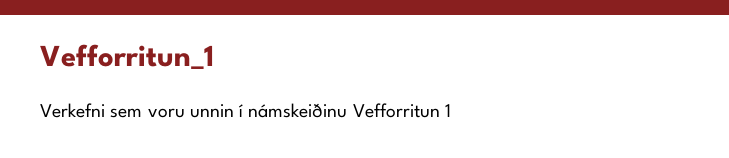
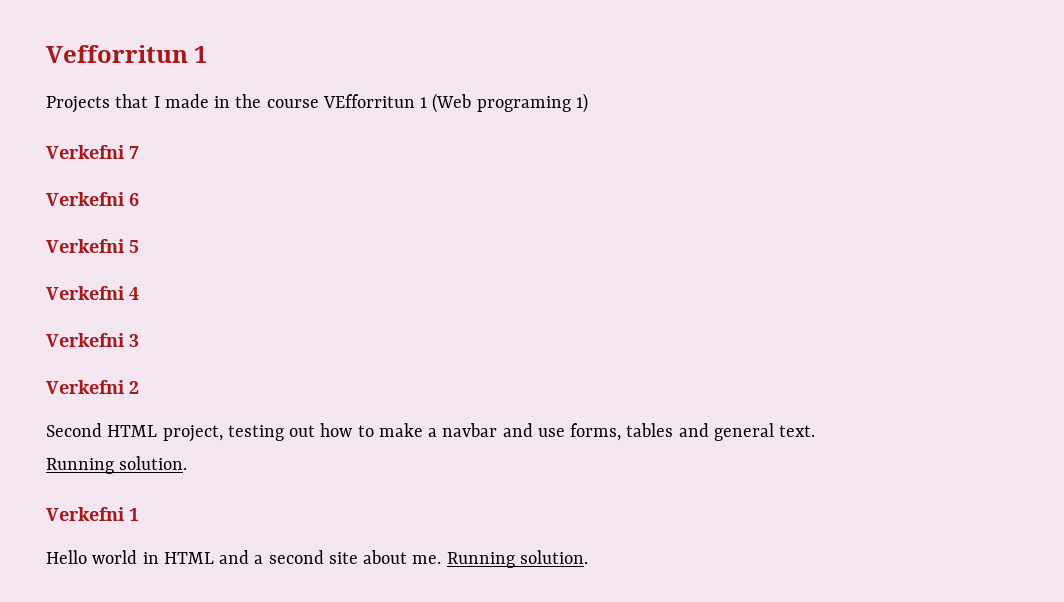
- Vefforritun_1
- Verkefni sem voru unnin í námskeiðinu Vefforritun 1
+ Vefforritun 1
+ Projects that I made in the course VEfforritun 1 (Web programing 1)
+ Verkefni 7
+ Verkefni 6
+ Verkefni 5
+ Verkefni 4
+ Verkefni 3
+ Verkefni 2
+ Second HTML project, testing out how to make a navbar and use forms, tables and general text.
+ Running solution.
+ Verkefni 1
+ Hello world in HTML and a second site about me. Running solution.

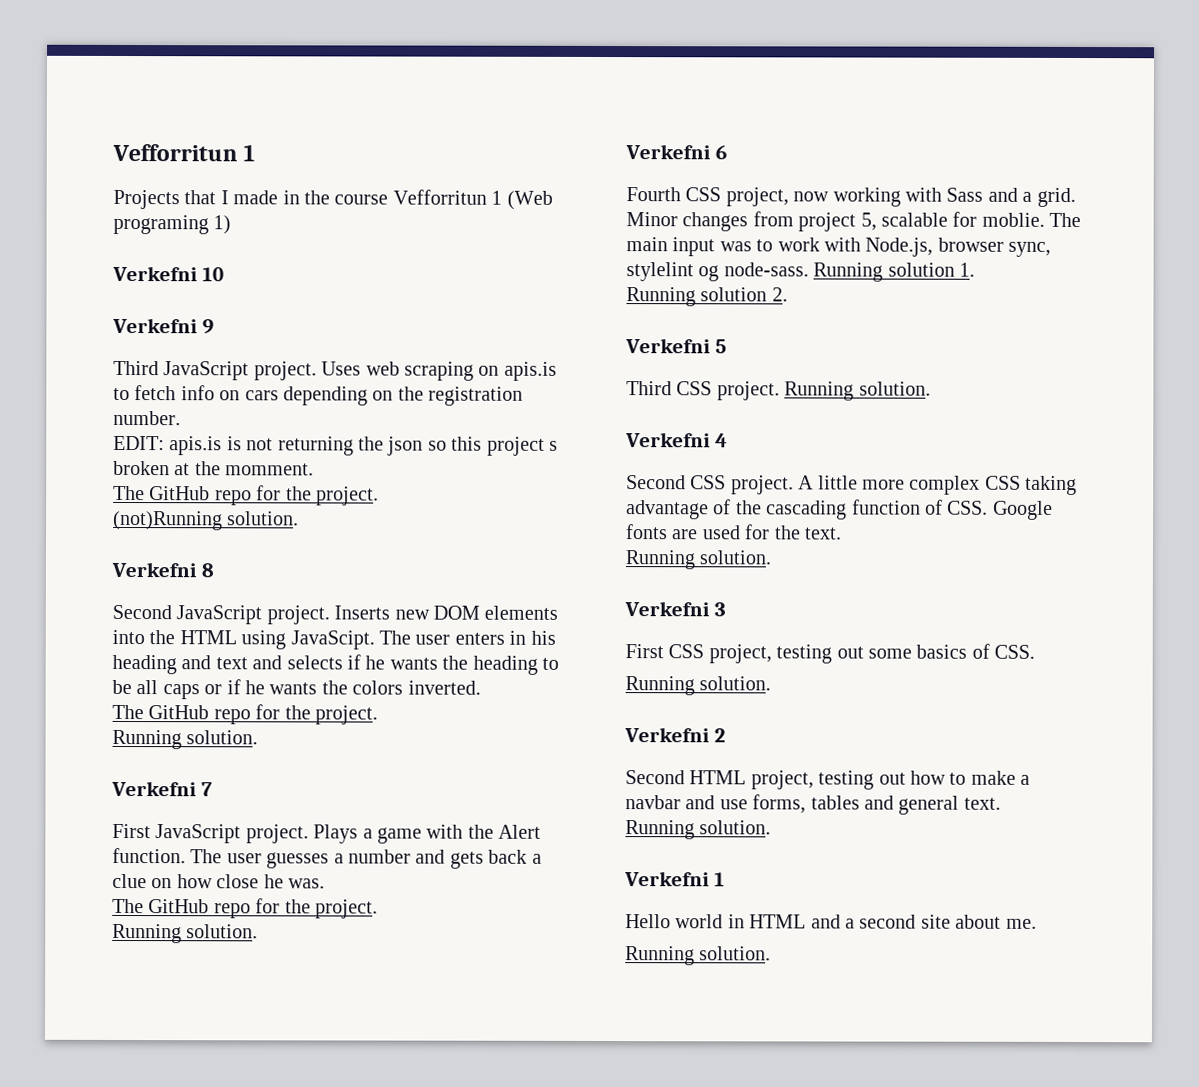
- Projects that I made in the course VEfforritun 1 (Web programing 1)
+ Projects that I made in the course Vefforritun 1 (Web programing 1)
+ Verkefni 10
+ Verkefni 9
+ Third JavaScript project. Uses web scraping on apis.is to fetch info on cars depending on the registration number.
+ EDIT: apis.is is not returning the json so this project s broken at the momment.
+ The GitHub repo for the project.
+ (not)Running solution.
+ Verkefni 8
+ Second JavaScript project. Inserts new DOM elements into the HTML using JavaScipt. The user enters in his heading and text and selects if he wants the heading to be all caps or if he wants the colors inverted.
+ The GitHub repo for the project.
+ Running solution.
  Verkefni 7
+ First JavaScript project. Plays a game with the Alert function. The user guesses a number and gets back a clue on how close he was.
+ The GitHub repo for the project.
+ Running solution.
  Verkefni 6
+ Fourth CSS project, now working with Sass and a grid. Minor changes from project 5, scalable for moblie. The main input was to work with Node.js, browser sync, stylelint og node-sass. Running solution 1.
+ Running solution 2.
  Verkefni 5
+ Third CSS project. Running solution.
  Verkefni 4
+ Second CSS project. A little more complex CSS taking advantage of the cascading function of CSS. Google fonts are used for the text.
+ Running solution.
  Verkefni 3
+ First CSS project, testing out some basics of CSS.
+ Running solution.
- Hello world in HTML and a second site about me. Running solution.
+ Hello world in HTML and a second site about me.
+ Running solution.

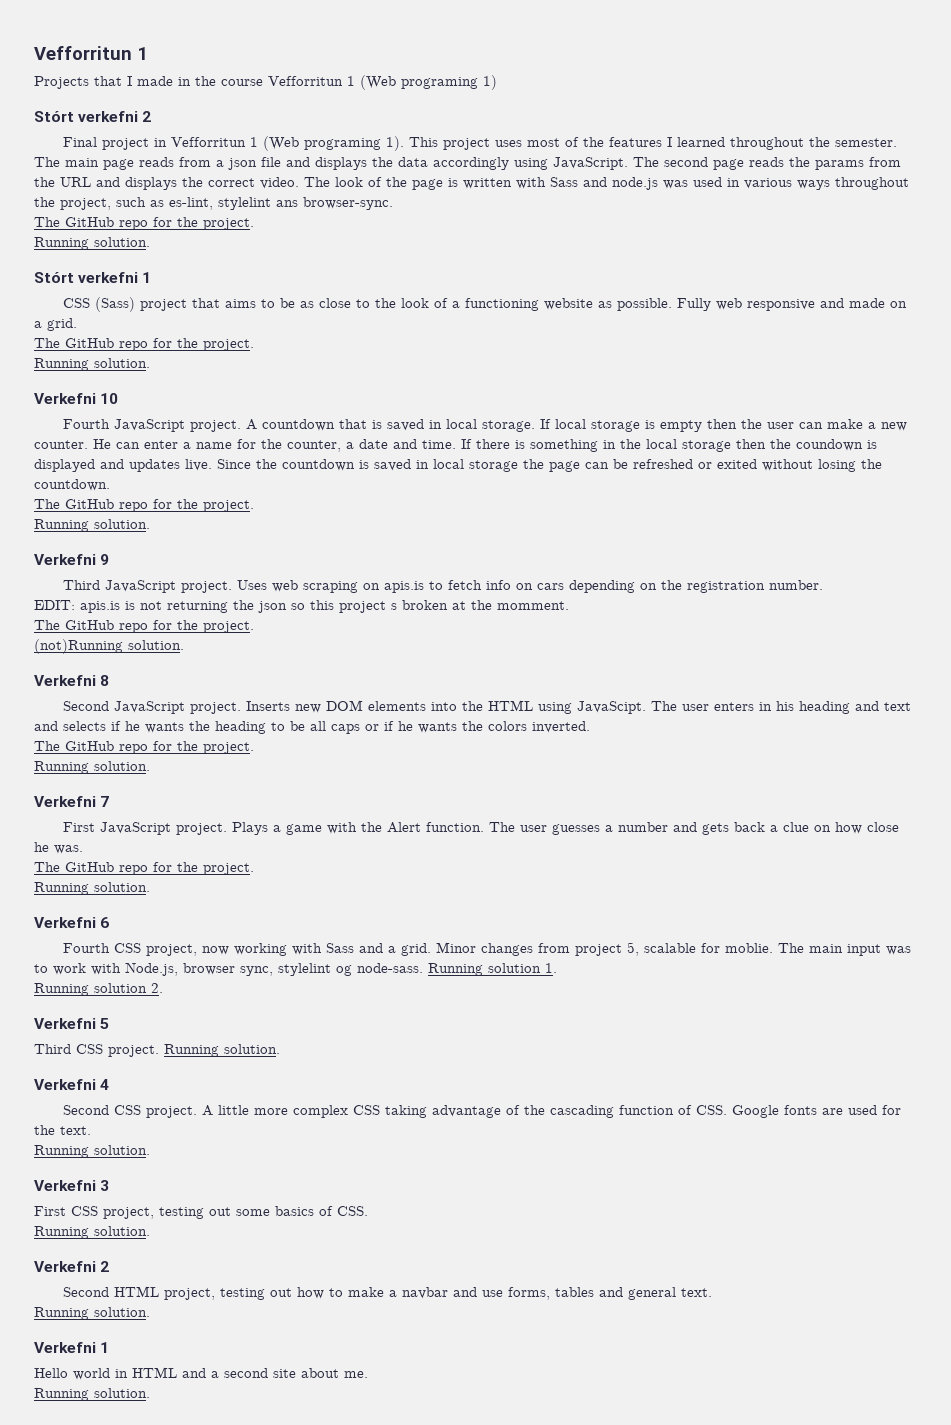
+ Stórt verkefni 2
+ Final project in Vefforritun 1 (Web programing 1). This project uses most of the features I learned throughout the semester. The main page reads from a json file and displays the data accordingly using JavaScript. The second page reads the params from the URL and displays the correct video. The look of the page is written with Sass and node.js was used in various ways throughout the project, such as es-lint, stylelint ans browser-sync.
+ The GitHub repo for the project.
+ Running solution.
+ Stórt verkefni 1
+ CSS (Sass) project that aims to be as close to the look of a functioning website as possible. Fully web responsive and made on a grid.
+ The GitHub repo for the project.
+ Running solution.
  Verkefni 10
+ Fourth JavaScript project. A countdown that is saved in local storage. If local storage is empty then the user can make a new counter. He can enter a name for the counter, a date and time. If there is something in the local storage then the coundown is displayed and updates live. Since the countdown is saved in local storage the page can be refreshed or exited without losing the countdown.
+ The GitHub repo for the project.
+ Running solution.

